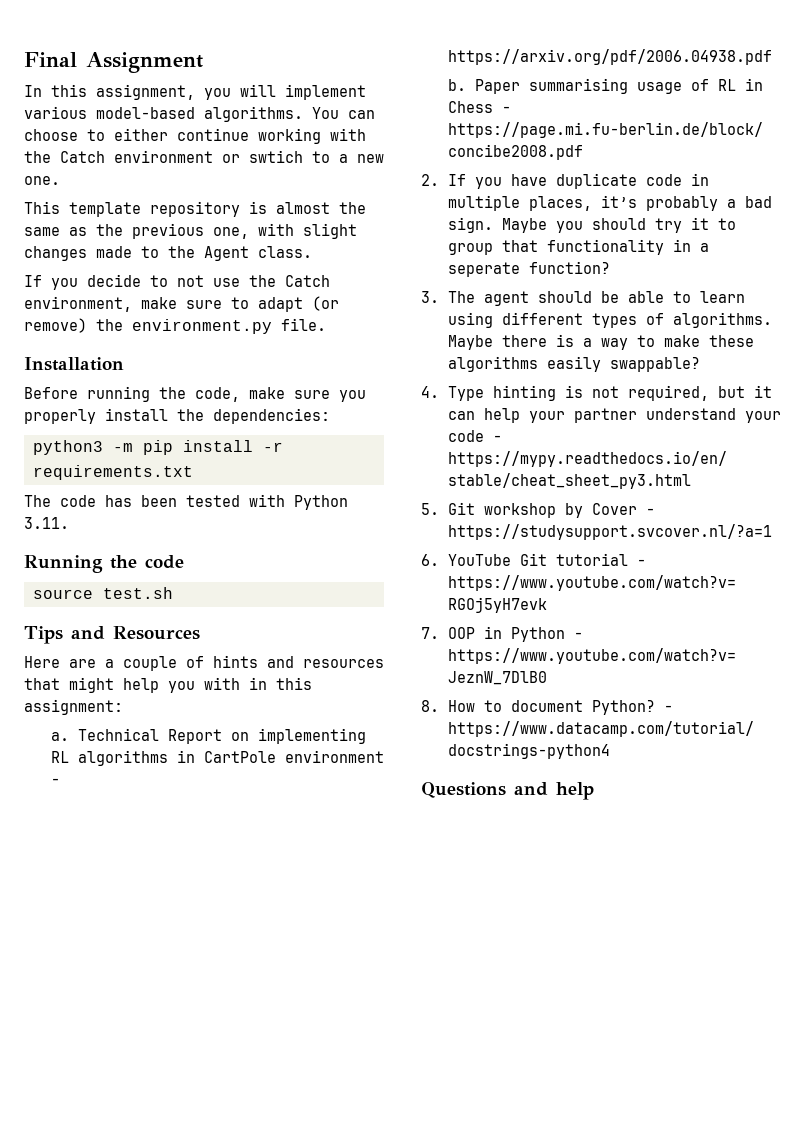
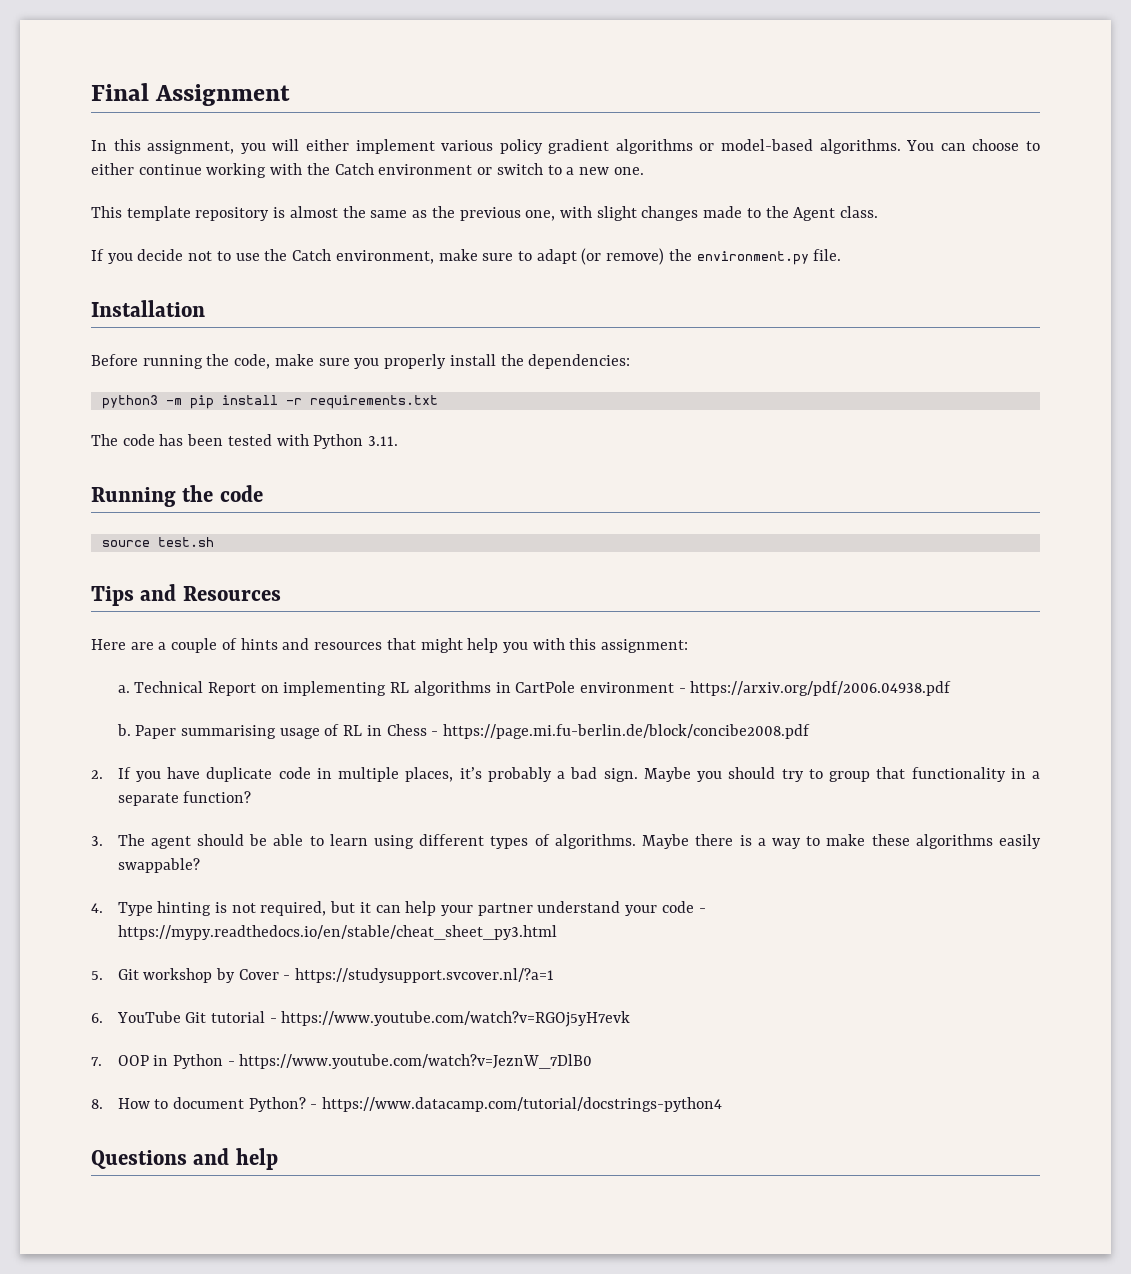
- In this assignment, you will implement various model-based algorithms.
+ In this assignment, you will either implement various policy gradient algorithms or model-based algorithms.
- You can choose to either continue working with the Catch environment or swtich to a new one.
+ You can choose to either continue working with the Catch environment or switch to a new one.
- If you decide to not use the Catch environment, make sure to adapt (or remove) the environment.py file.
+ If you decide not to use the Catch environment, make sure to adapt (or remove) the environment.py file.
- Here are a couple of hints and resources that might help you with in this assignment:
+ Here are a couple of hints and resources that might help you with this assignment:
- Maybe you should try it to group that functionality in a seperate function?
+ Maybe you should try to group that functionality in a separate function?

